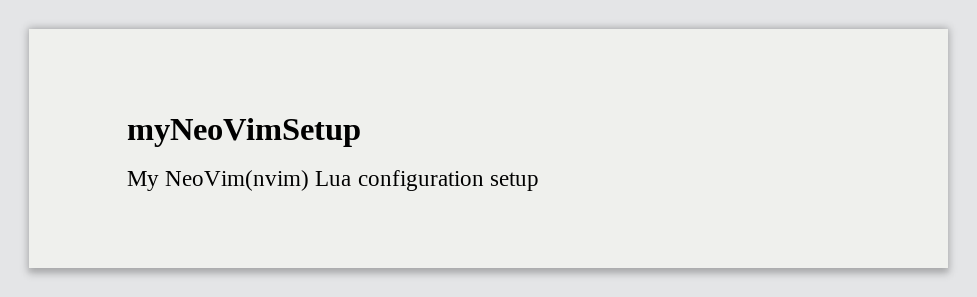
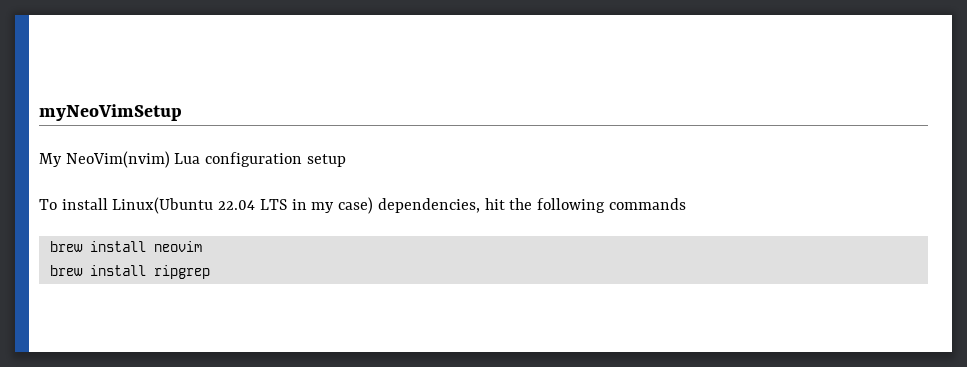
+ To install Linux(Ubuntu 22.04 LTS in my case) dependencies, hit the following commands
+ brew install neovim
+ brew install ripgrep

